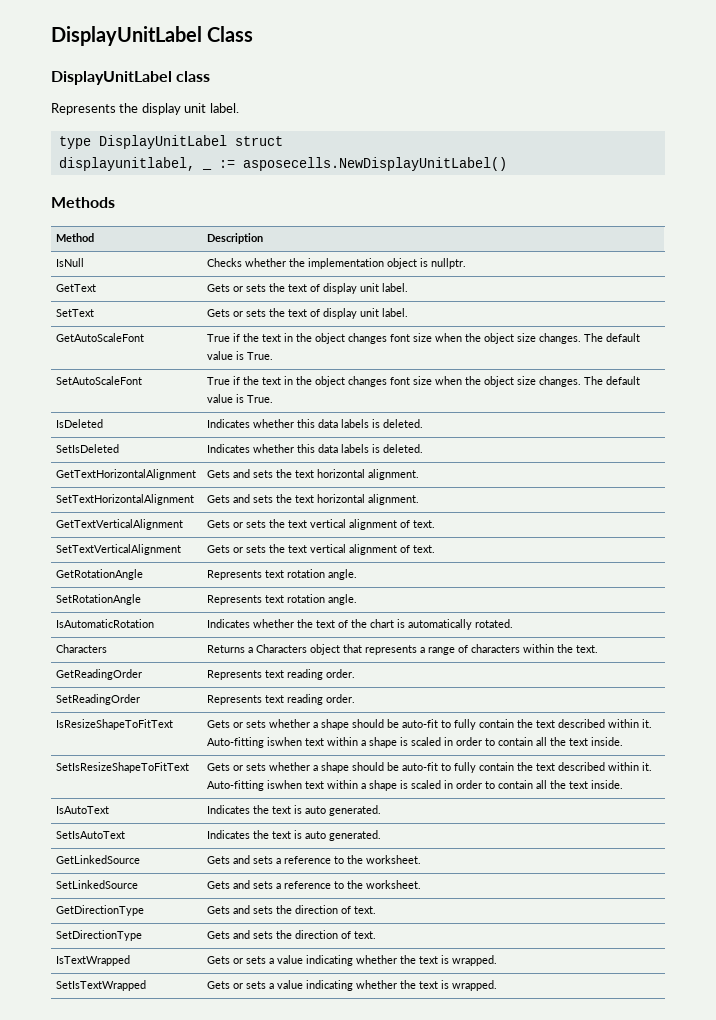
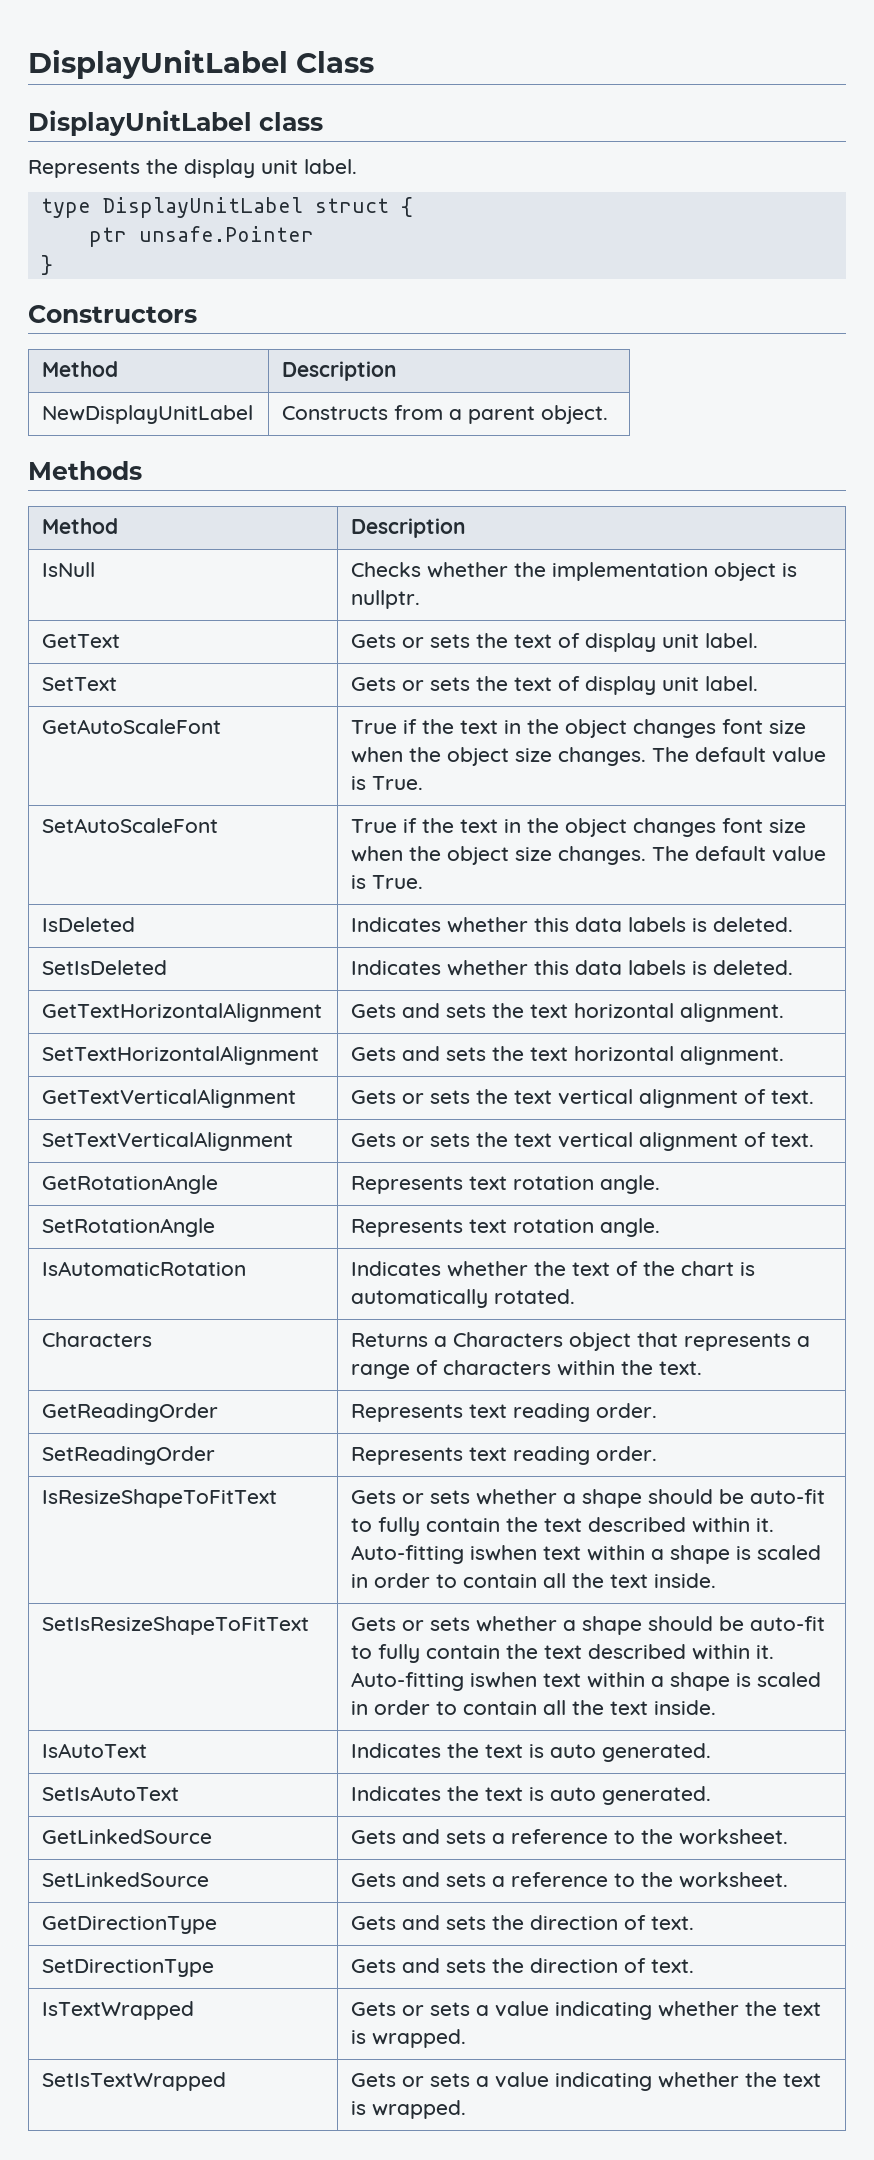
- type DisplayUnitLabel struct
- displayunitlabel, _ := asposecells.NewDisplayUnitLabel()
+ type DisplayUnitLabel struct {
+ ptr unsafe.Pointer
+ }
+ Constructors
+ Method | Description
+ NewDisplayUnitLabel | Constructs from a parent object.

